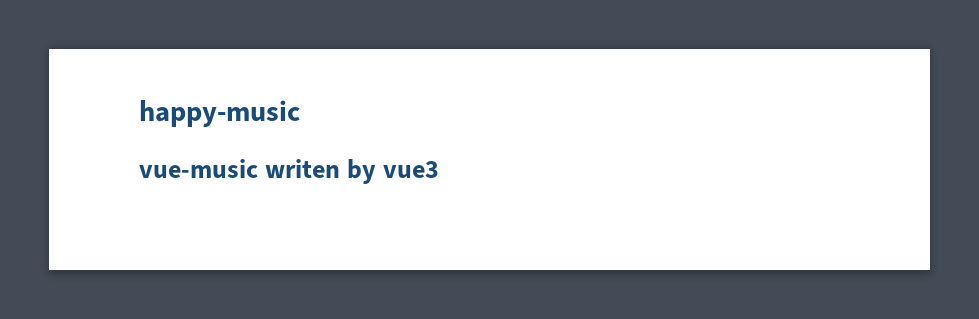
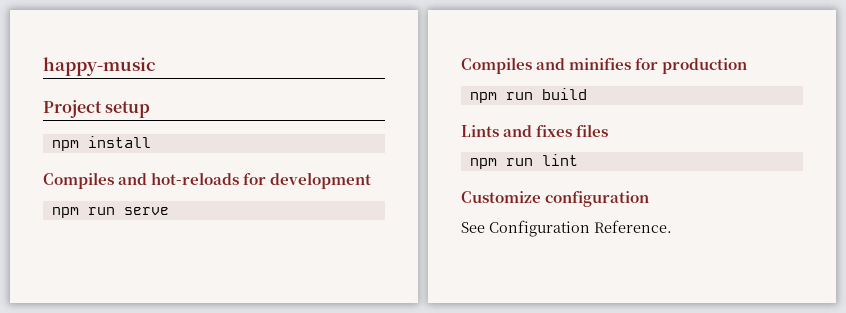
- vue-music writen by vue3
+ Project setup
+ npm install
+ Compiles and hot-reloads for development
+ npm run serve
+ Compiles and minifies for production
+ npm run build
+ Lints and fixes files
+ npm run lint
+ Customize configuration
+ See Configuration Reference.

